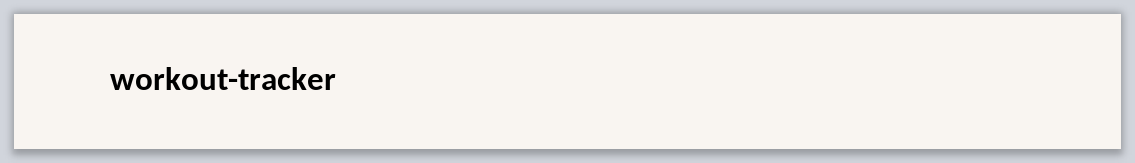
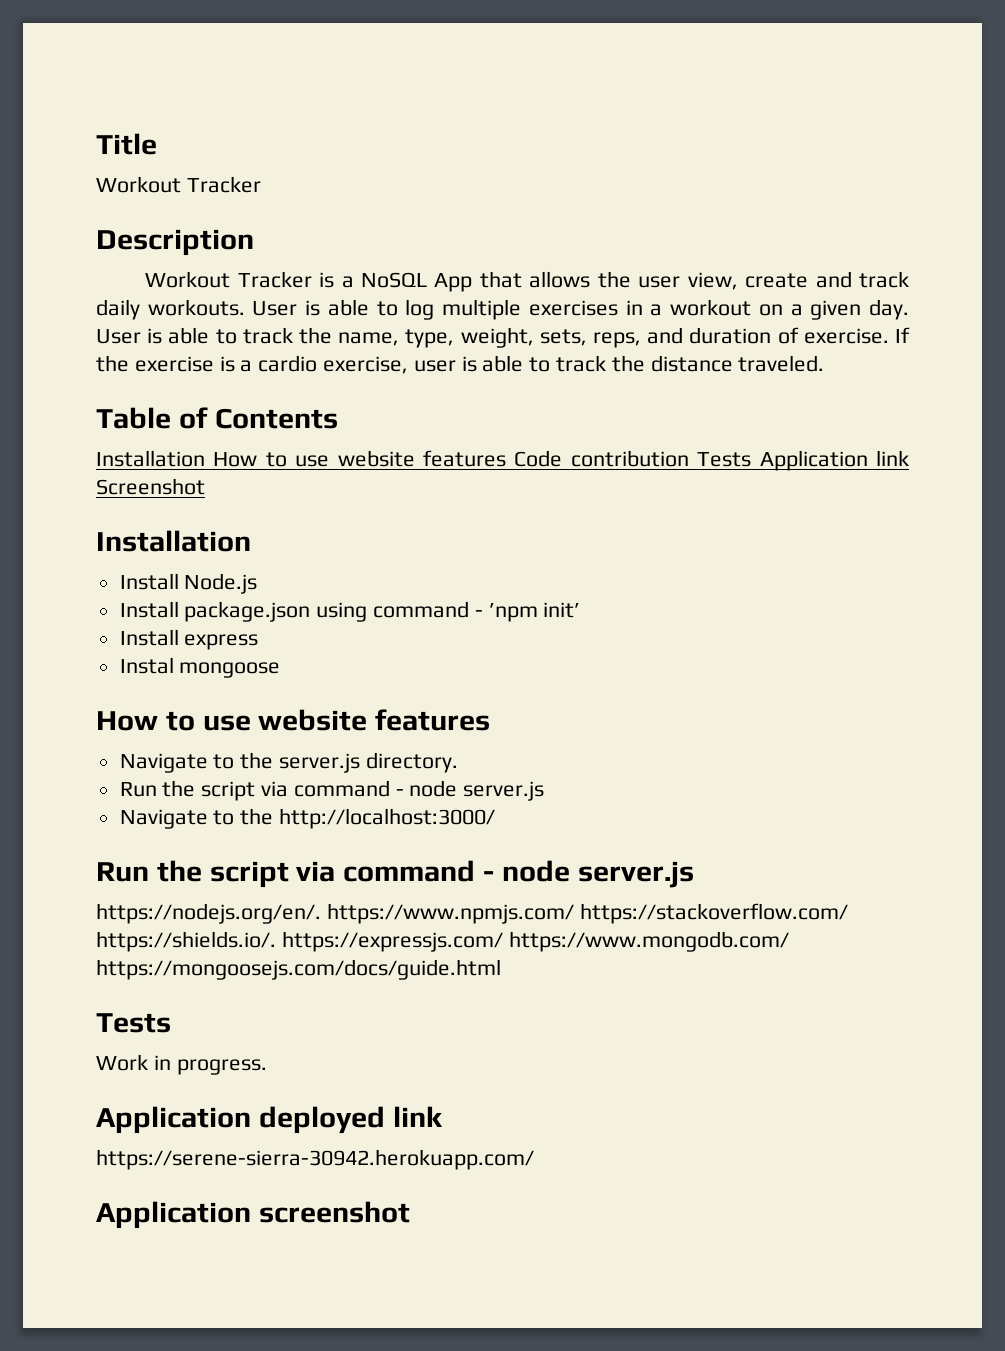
- workout-tracker
+ Title
+ Workout Tracker
+ Description
+ Workout Tracker is a NoSQL App that allows the user view, create and track daily workouts. User is able to log multiple exercises in a workout on a given day. User is able to track the name, type, weight, sets, reps, and duration of exercise. If the exercise is a cardio exercise, user is able to track the distance traveled.
+ Table of Contents
+ Installation How to use website features Code contribution Tests Application link Screenshot
+ Installation
+ Install Node.js
+ Install package.json using command - ’npm init’
+ Install express
+ Instal mongoose
+ How to use website features
+ Navigate to the server.js directory.
+ Run the script via command - node server.js
+ Navigate to the http://localhost:3000/
+ Run the script via command - node server.js
+ https://nodejs.org/en/. https://www.npmjs.com/ https://stackoverflow.com/ https://shields.io/. https://expressjs.com/ https://www.mongodb.com/ https://mongoosejs.com/docs/guide.html
+ Tests
+ Work in progress.
+ Application deployed link
+ https://serene-sierra-30942.herokuapp.com/
+ Application screenshot

